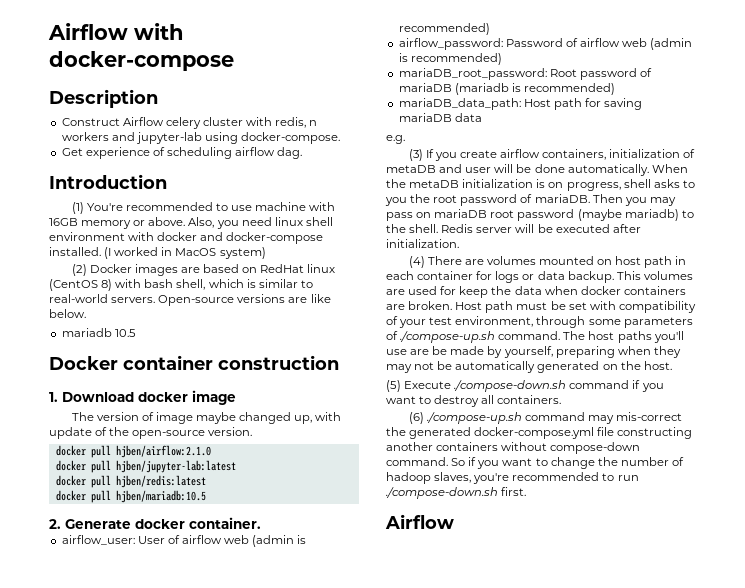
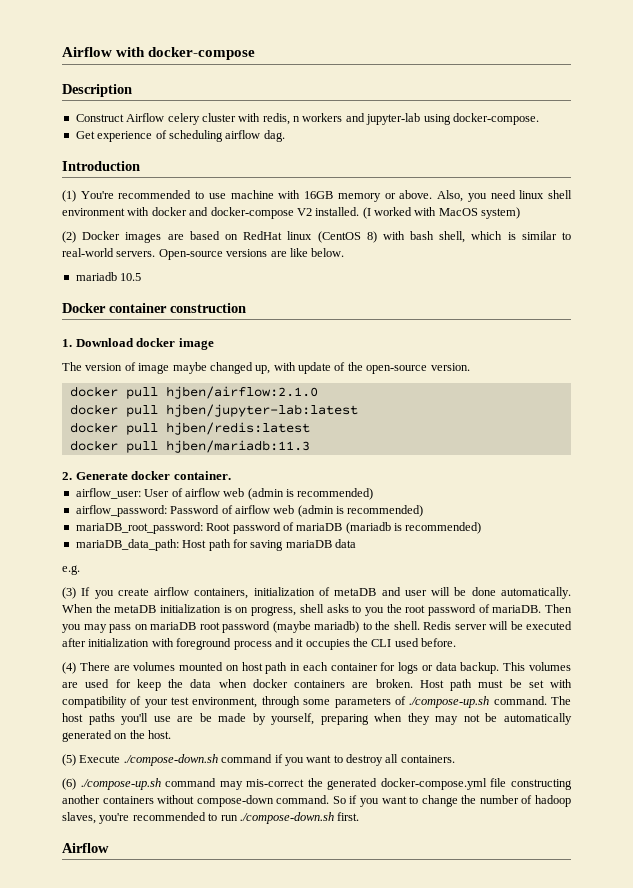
- Also, you need linux shell environment with docker and docker-compose installed.
+ Also, you need linux shell environment with docker and docker-compose V2 installed.
- (I worked in MacOS system)
+ (I worked with MacOS system)
- docker pull hjben/mariadb:10.5
+ docker pull hjben/mariadb:11.3
- Redis server will be executed after initialization.
+ Redis server will be executed after initialization with foreground process and it occupies the CLI used before.

